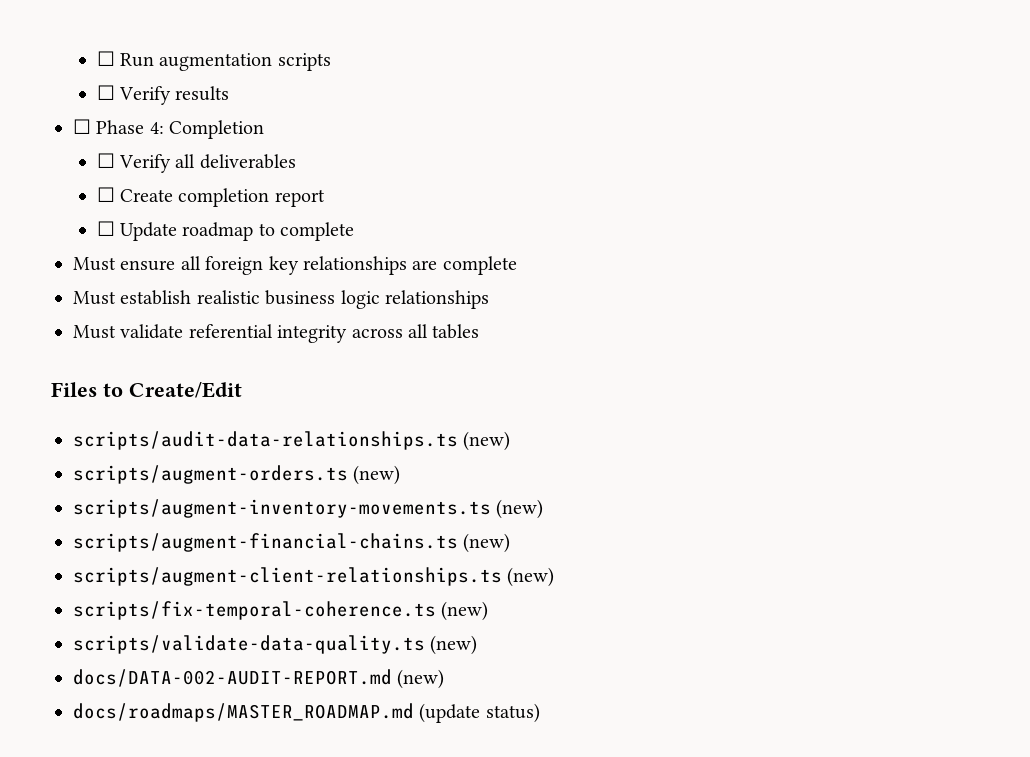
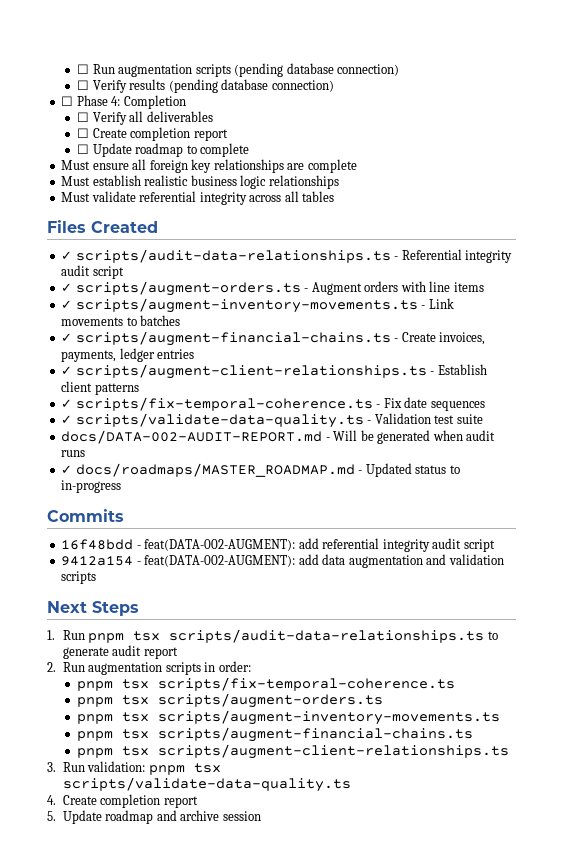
- ☐ Run augmentation scripts
+ ☐ Run augmentation scripts (pending database connection)
- ☐ Verify results
+ ☐ Verify results (pending database connection)
- Files to Create/Edit
- scripts/audit-data-relationships.ts (new)
- scripts/augment-orders.ts (new)
- scripts/augment-inventory-movements.ts (new)
- scripts/augment-financial-chains.ts (new)
- scripts/augment-client-relationships.ts (new)
- scripts/fix-temporal-coherence.ts (new)
- scripts/validate-data-quality.ts (new)
- docs/DATA-002-AUDIT-REPORT.md (new)
- docs/roadmaps/MASTER_ROADMAP.md (update status)
+ Files Created
+ ✓ scripts/audit-data-relationships.ts - Referential integrity audit script
+ ✓ scripts/augment-orders.ts - Augment orders with line items
+ ✓ scripts/augment-inventory-movements.ts - Link movements to batches
+ ✓ scripts/augment-financial-chains.ts - Create invoices, payments, ledger entries
+ ✓ scripts/augment-client-relationships.ts - Establish client patterns
+ ✓ scripts/fix-temporal-coherence.ts - Fix date sequences
+ ✓ scripts/validate-data-quality.ts - Validation test suite
+ docs/DATA-002-AUDIT-REPORT.md - Will be generated when audit runs
+ ✓ docs/roadmaps/MASTER_ROADMAP.md - Updated status to in-progress
+ Commits
+ 16f48bdd - feat(DATA-002-AUGMENT): add referential integrity audit script
+ 9412a154 - feat(DATA-002-AUGMENT): add data augmentation and validation scripts
+ Next Steps
+ 1. Run pnpm tsx scripts/audit-data-relationships.ts to generate audit report
+ 2. Run augmentation scripts in order:
+ pnpm tsx scripts/fix-temporal-coherence.ts
+ pnpm tsx scripts/augment-orders.ts
+ pnpm tsx scripts/augment-inventory-movements.ts
+ pnpm tsx scripts/augment-financial-chains.ts
+ pnpm tsx scripts/augment-client-relationships.ts
+ 3. Run validation: pnpm tsx scripts/validate-data-quality.ts
+ 4. Create completion report
+ 5. Update roadmap and archive session

